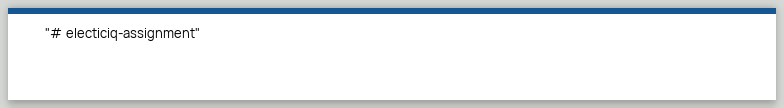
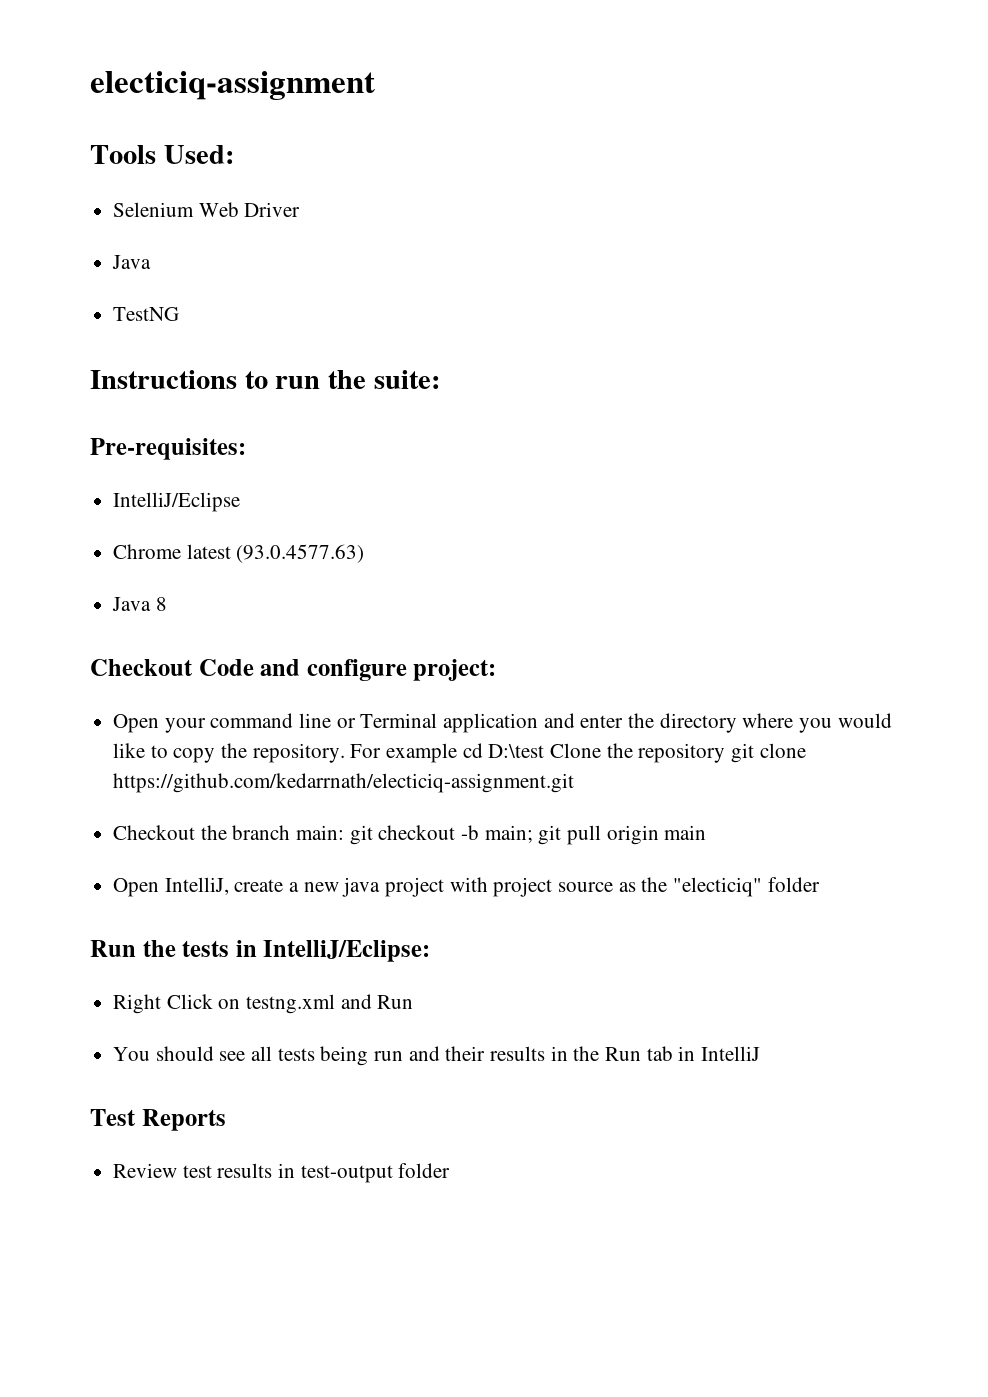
- "# electiciq-assignment"
+ electiciq-assignment
+ Tools Used:
+ Selenium Web Driver
+ Java
+ TestNG
+ Instructions to run the suite:
+ Pre-requisites:
+ IntelliJ/Eclipse
+ Chrome latest (93.0.4577.63)
+ Java 8
+ Checkout Code and configure project:
+ Open your command line or Terminal application and enter the directory where you would like to copy the repository. For example cd D:\test Clone the repository git clone https://github.com/kedarrnath/electiciq-assignment.git
+ Checkout the branch main: git checkout -b main; git pull origin main
+ Open IntelliJ, create a new java project with project source as the "electiciq" folder
+ Run the tests in IntelliJ/Eclipse:
+ Right Click on testng.xml and Run
+ You should see all tests being run and their results in the Run tab in IntelliJ
+ Test Reports
+ Review test results in test-output folder

